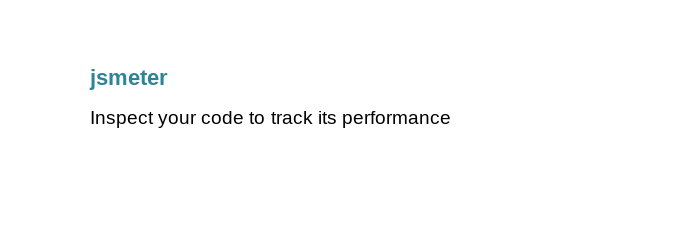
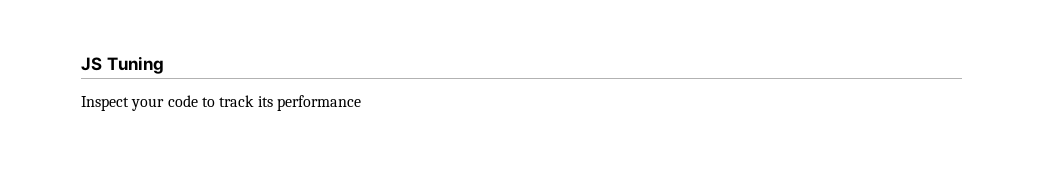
- jsmeter
+ JS Tuning

